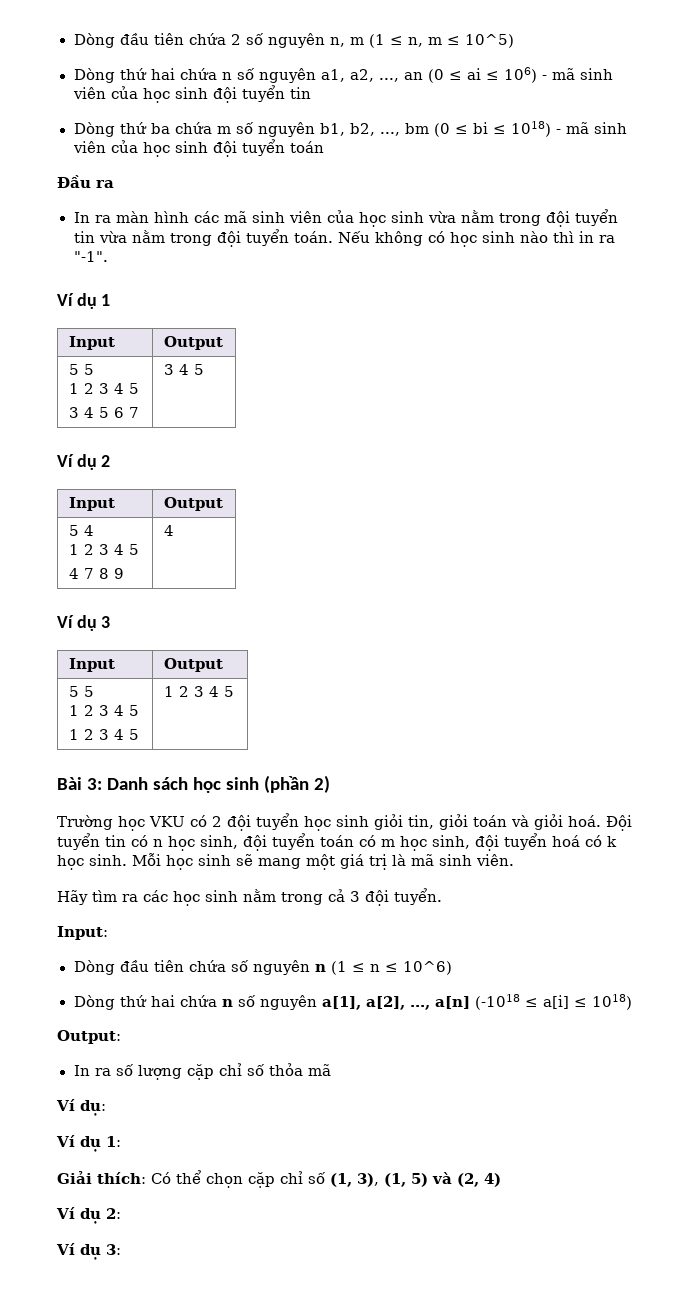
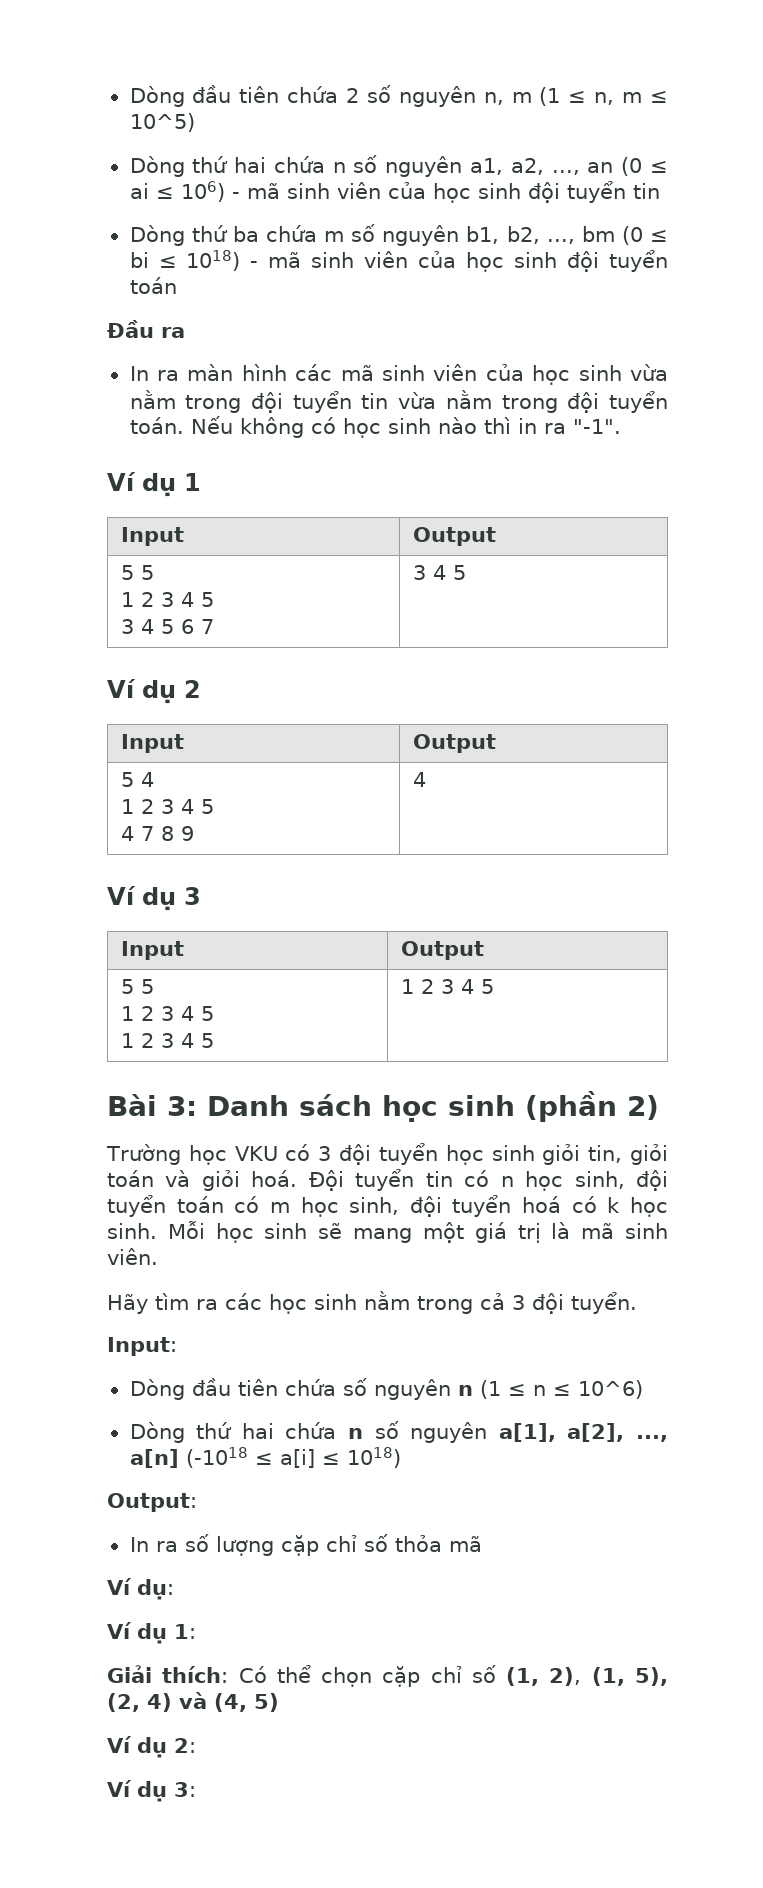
- Trường học VKU có 2 đội tuyển học sinh giỏi tin, giỏi toán và giỏi hoá.
+ Trường học VKU có 3 đội tuyển học sinh giỏi tin, giỏi toán và giỏi hoá.
- Giải thích: Có thể chọn cặp chỉ số (1, 3), (1, 5) và (2, 4)
+ Giải thích: Có thể chọn cặp chỉ số (1, 2), (1, 5), (2, 4) và (4, 5)

